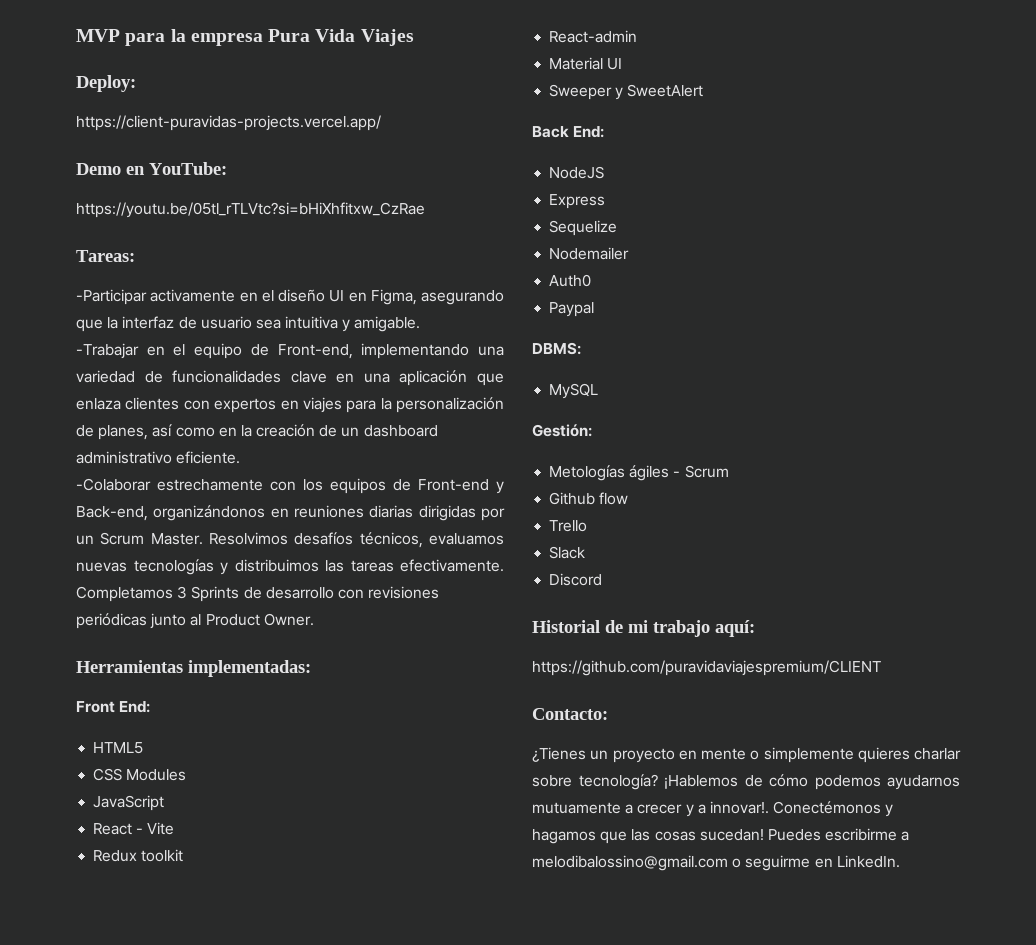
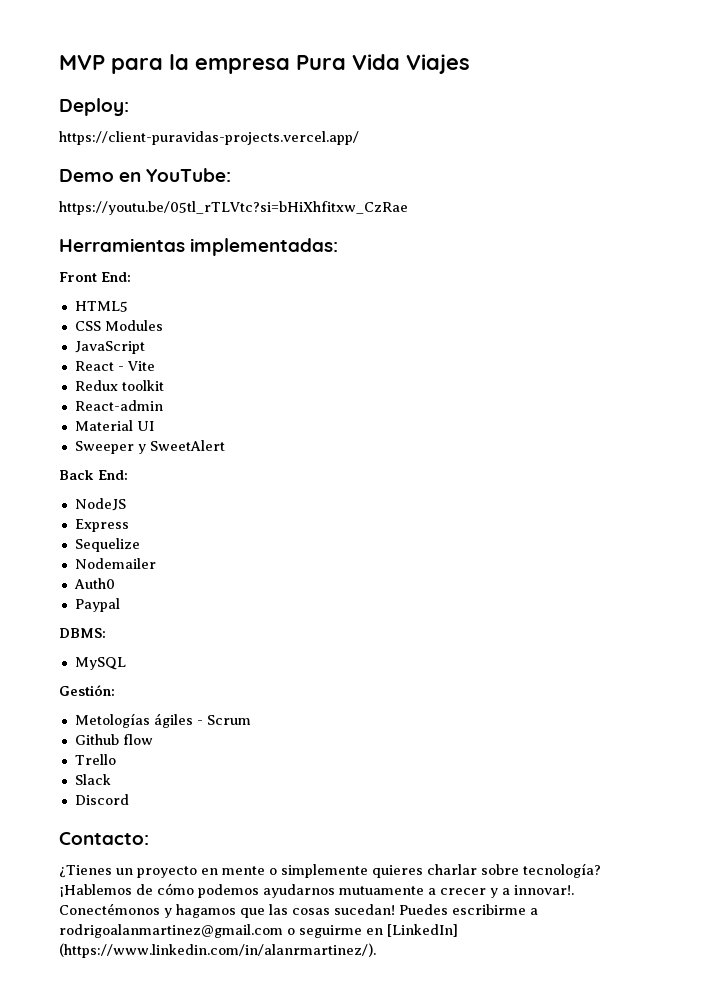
- Tareas:
- -Participar activamente en el diseño UI en Figma, asegurando que la interfaz de usuario sea intuitiva y amigable.
- -Trabajar en el equipo de Front-end, implementando una variedad de funcionalidades clave en una aplicación que enlaza clientes con expertos en viajes para la personalización de planes, así como en la creación de un dashboard administrativo eficiente.
- -Colaborar estrechamente con los equipos de Front-end y Back-end, organizándonos en reuniones diarias dirigidas por un Scrum Master. Resolvimos desafíos técnicos, evaluamos nuevas tecnologías y distribuimos las tareas efectivamente. Completamos 3 Sprints de desarrollo con revisiones periódicas junto al Product Owner.
- Historial de mi trabajo aquí:
- https://github.com/puravidaviajespremium/CLIENT
- Puedes escribirme a melodibalossino@gmail.com o seguirme en LinkedIn.
+ Puedes escribirme a rodrigoalanmartinez@gmail.com o seguirme en [LinkedIn] (https://www.linkedin.com/in/alanrmartinez/).

